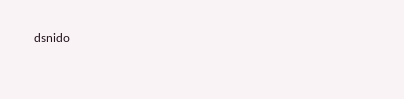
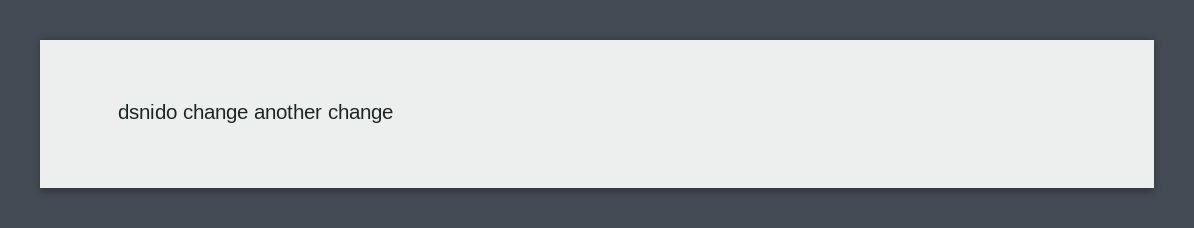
- dsnido
+ dsnido change another change

